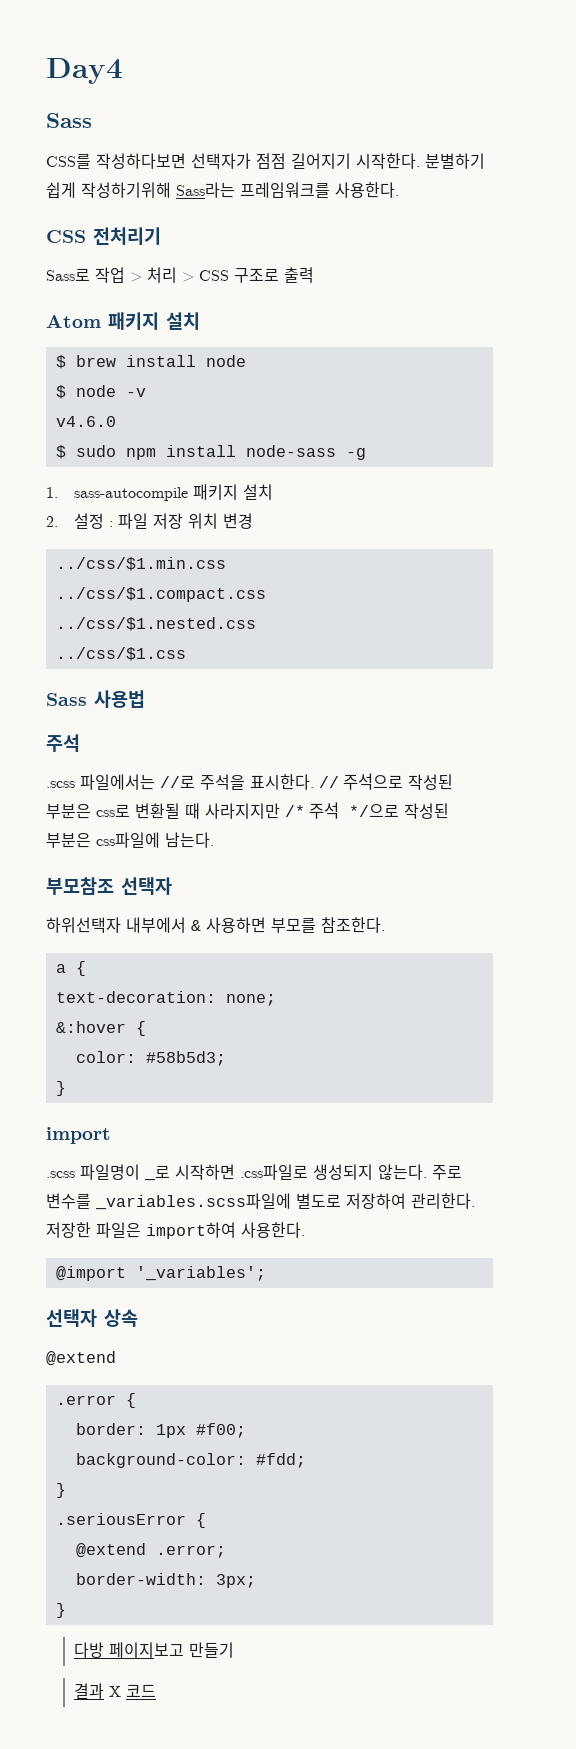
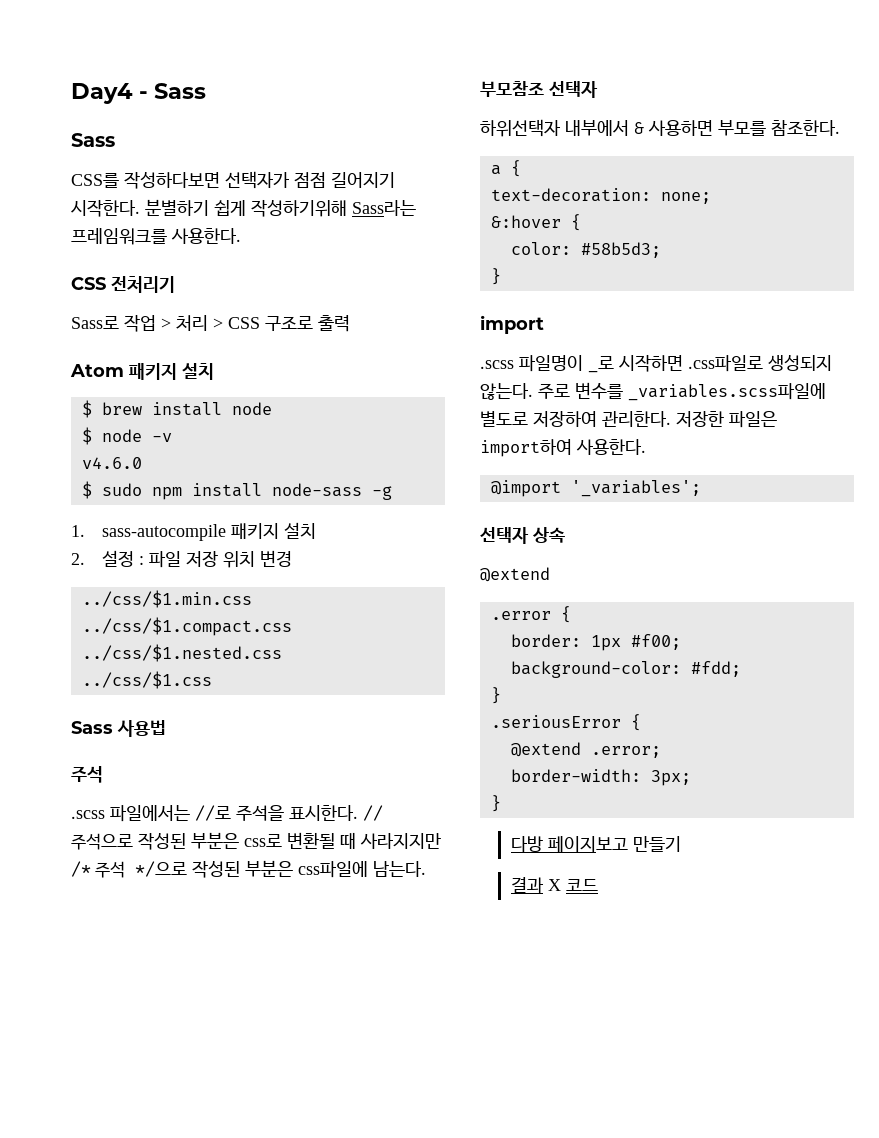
- Day4
+ Day4 - Sass

